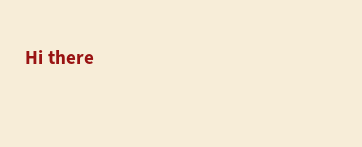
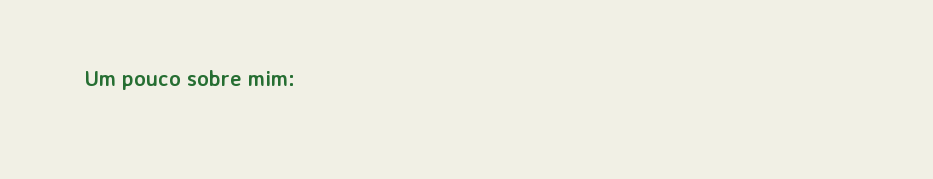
- Hi there
+ Um pouco sobre mim:

